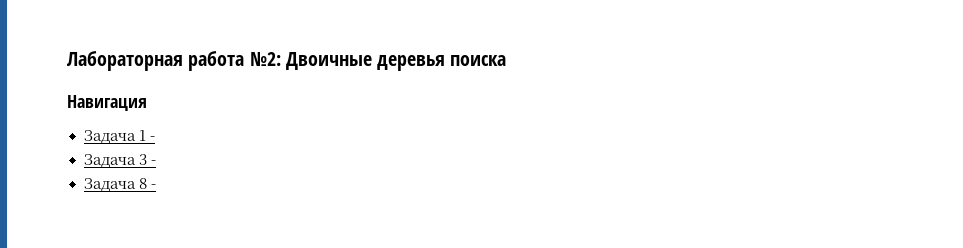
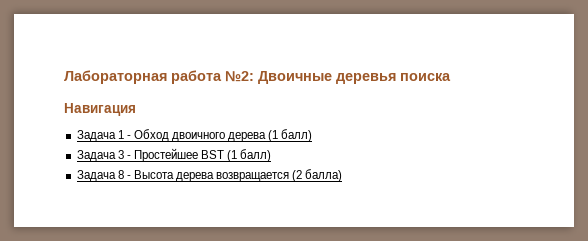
- Задача 1 -
+ Задача 1 - Обход двоичного дерева (1 балл)
- Задача 3 -
+ Задача 3 - Простейшее BST (1 балл)
- Задача 8 -
+ Задача 8 - Высота дерева возвращается (2 балла)

